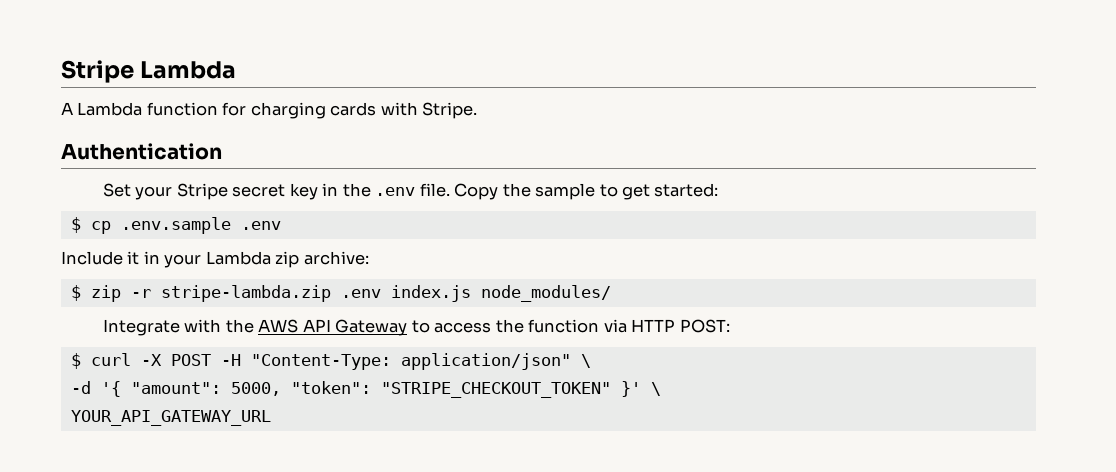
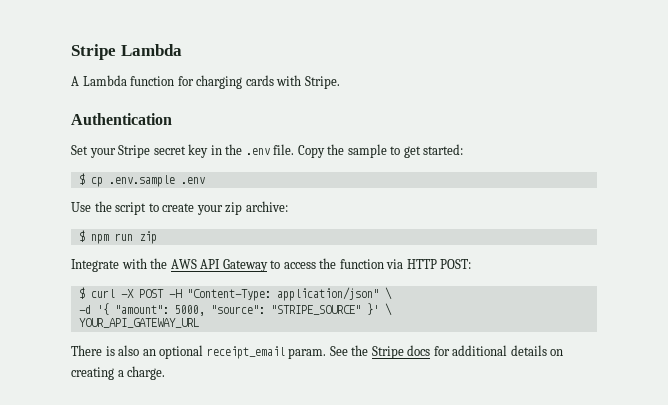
- Include it in your Lambda zip archive:
+ Use the script to create your zip archive:
- $ zip -r stripe-lambda.zip .env index.js node_modules/
+ $ npm run zip
- -d '{ "amount": 5000, "token": "STRIPE_CHECKOUT_TOKEN" }' \
+ -d '{ "amount": 5000, "source": "STRIPE_SOURCE" }' \
+ There is also an optional receipt_email param. See the Stripe docs for additional details on creating a charge.

